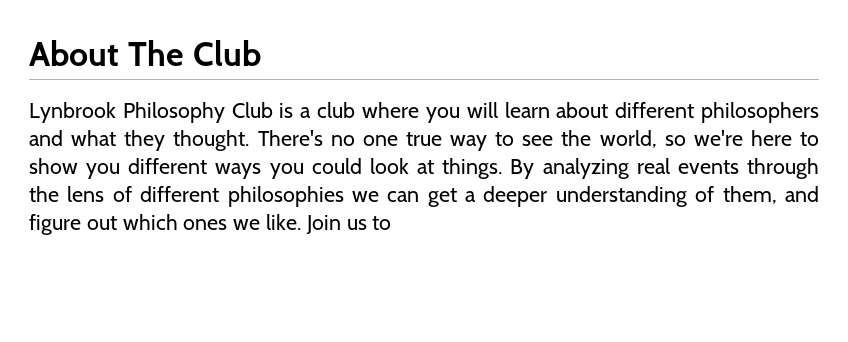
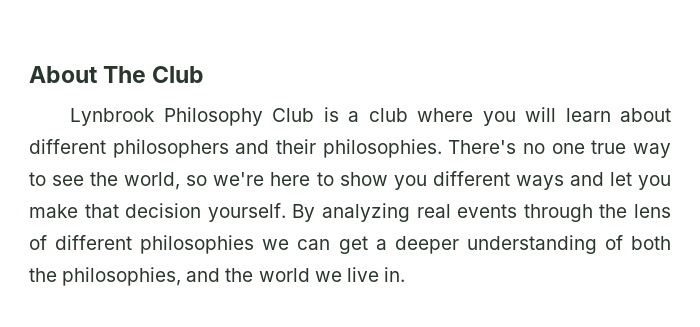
- Lynbrook Philosophy Club is a club where you will learn about different philosophers and what they thought.
+ Lynbrook Philosophy Club is a club where you will learn about different philosophers and their philosophies.
- There's no one true way to see the world, so we're here to show you different ways you could look at things.
+ There's no one true way to see the world, so we're here to show you different ways and let you make that decision yourself.
- By analyzing real events through the lens of different philosophies we can get a deeper understanding of them, and figure out which ones we like. Join us to
+ By analyzing real events through the lens of different philosophies we can get a deeper understanding of both the philosophies, and the world we live in.

